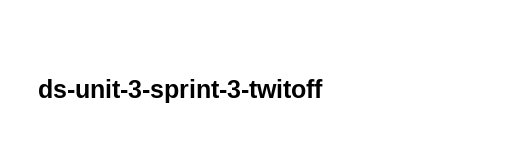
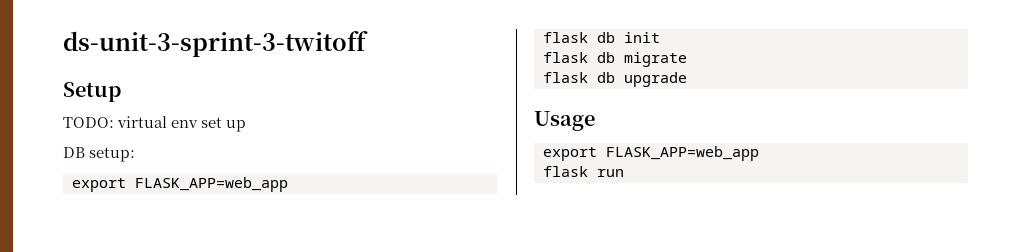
+ Setup
+ TODO: virtual env set up
+ DB setup:
+ export FLASK_APP=web_app
+ flask db init
+ flask db migrate
+ flask db upgrade
+ Usage
+ export FLASK_APP=web_app
+ flask run

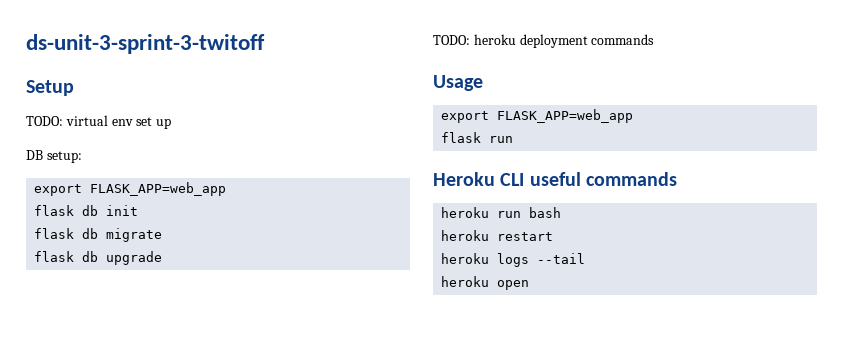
+ TODO: heroku deployment commands
+ Heroku CLI useful commands
+ heroku run bash
+ heroku restart
+ heroku logs --tail
+ heroku open

